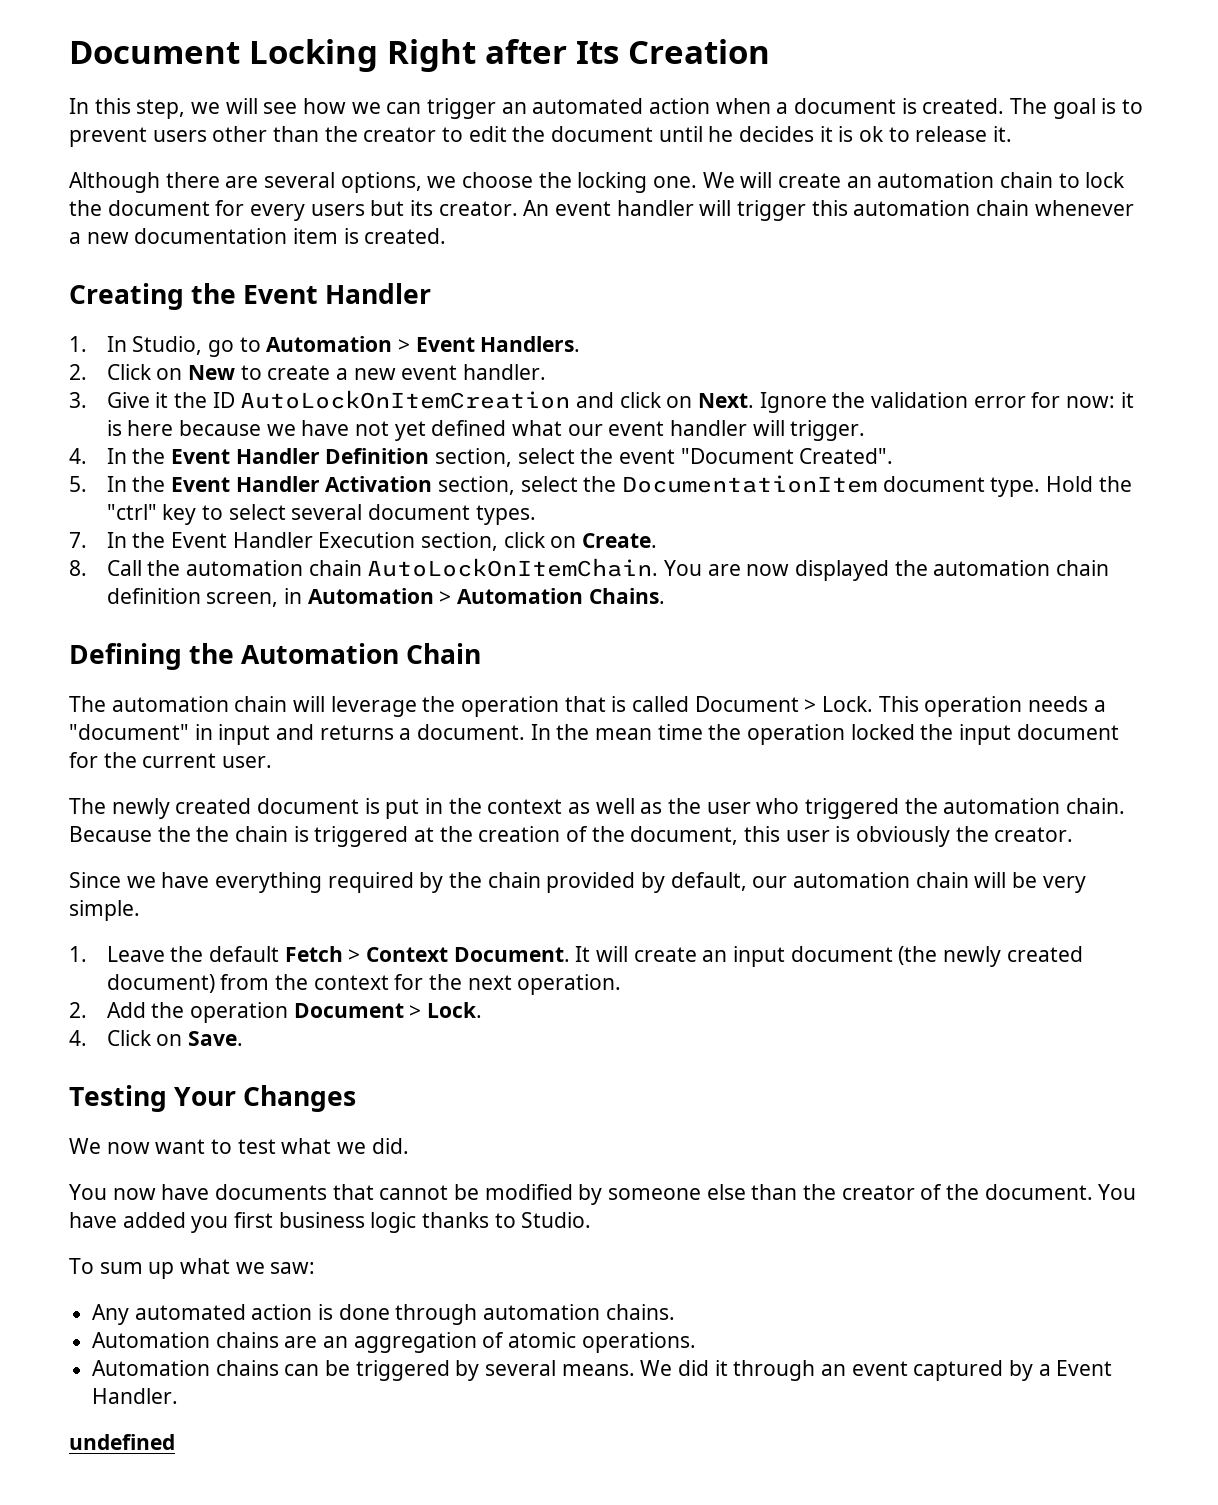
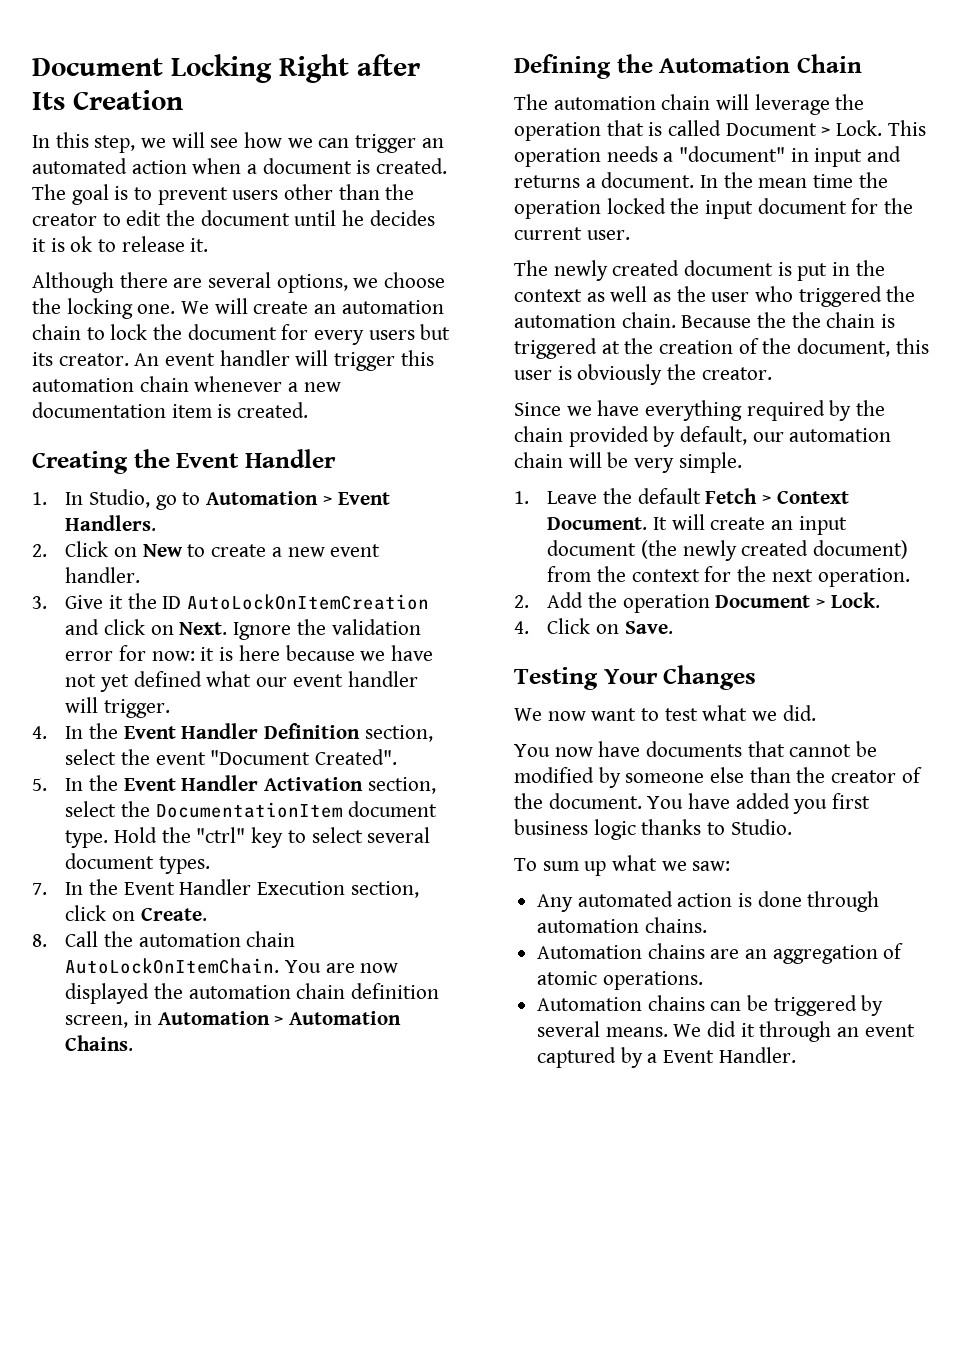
- undefined

